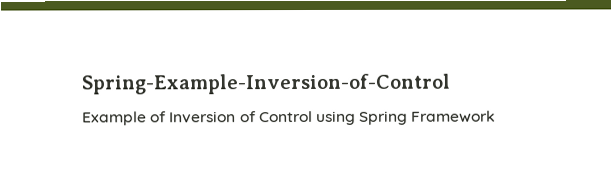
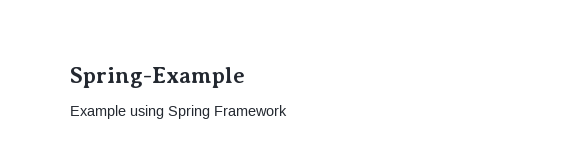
- Spring-Example-Inversion-of-Control
+ Spring-Example
- Example of Inversion of Control using Spring Framework
+ Example using Spring Framework

